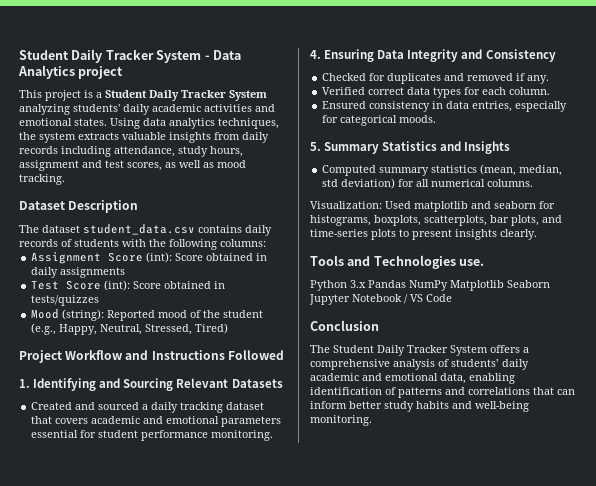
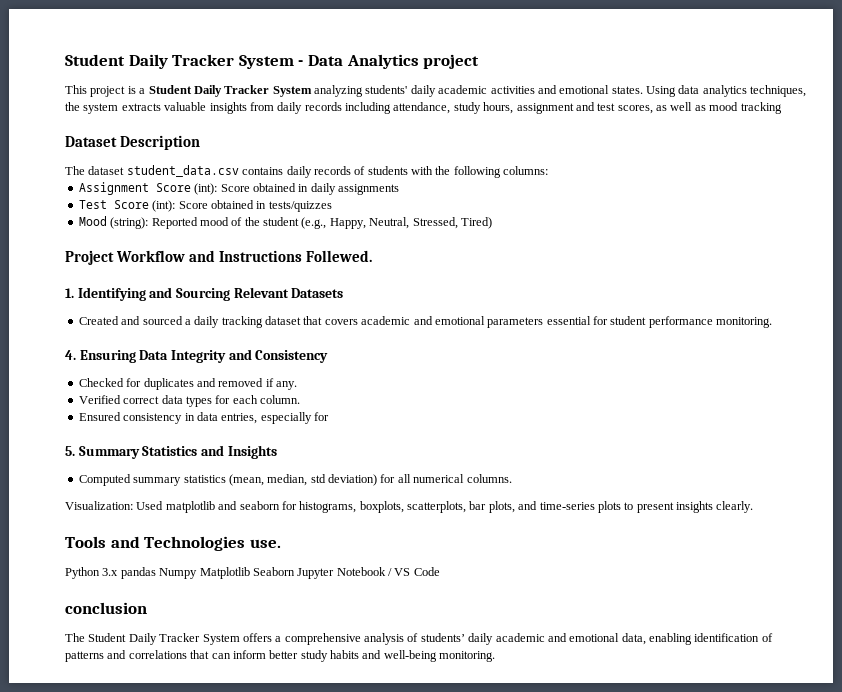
- Using data analytics techniques, the system extracts valuable insights from daily records including attendance, study hours, assignment and test scores, as well as mood tracking.
+ Using data analytics techniques, the system extracts valuable insights from daily records including attendance, study hours, assignment and test scores, as well as mood tracking
- Project Workflow and Instructions Followed
+ Project Workflow and Instructions Follewed.
- Ensured consistency in data entries, especially for categorical moods.
+ Ensured consistency in data entries, especially for
- Python 3.x Pandas NumPy Matplotlib Seaborn Jupyter Notebook / VS Code
+ Python 3.x pandas Numpy Matplotlib Seaborn Jupyter Notebook / VS Code
- Conclusion
+ conclusion

